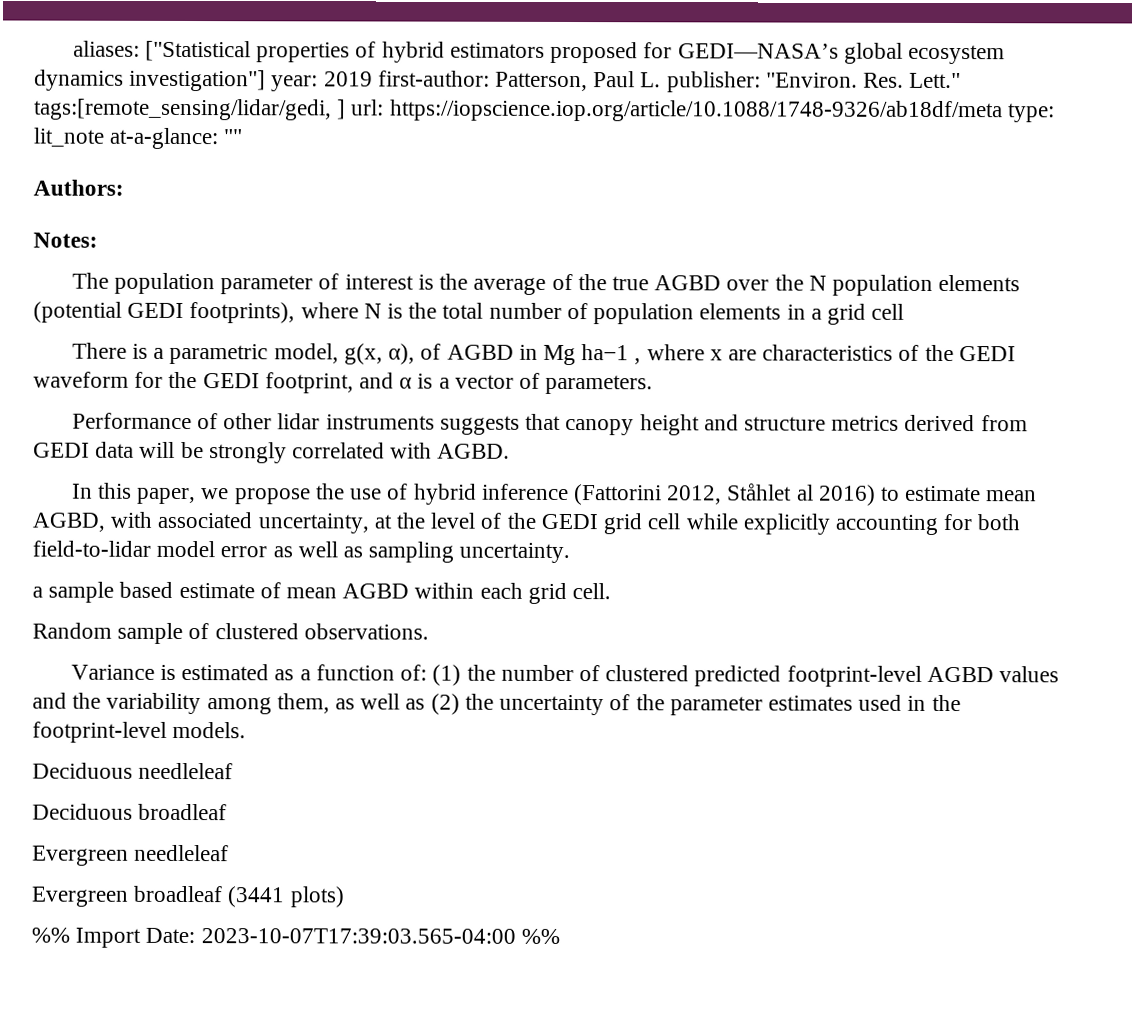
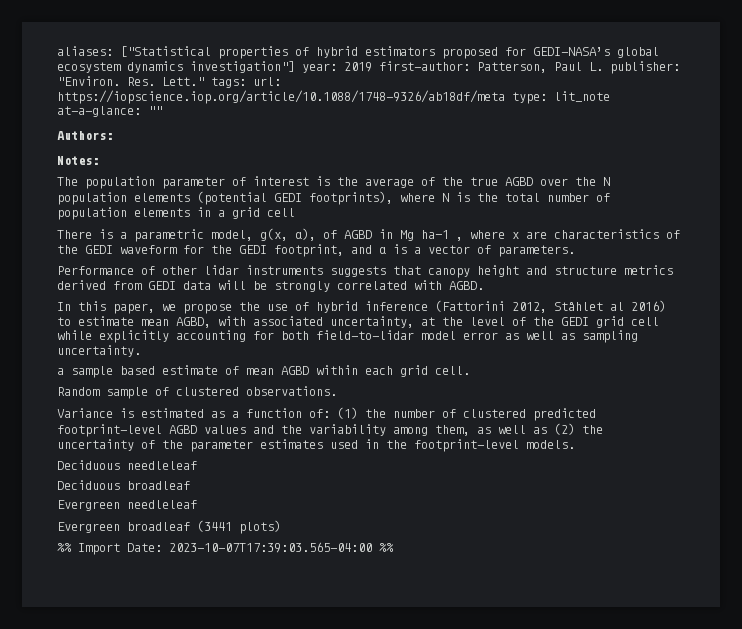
- Res. Lett." tags:[remote_sensing/lidar/gedi, ] url: https://iopscience.iop.org/article/10.1088/1748-9326/ab18df/meta type: lit_note at-a-glance: ""
+ Res. Lett." tags: url: https://iopscience.iop.org/article/10.1088/1748-9326/ab18df/meta type: lit_note at-a-glance: ""

